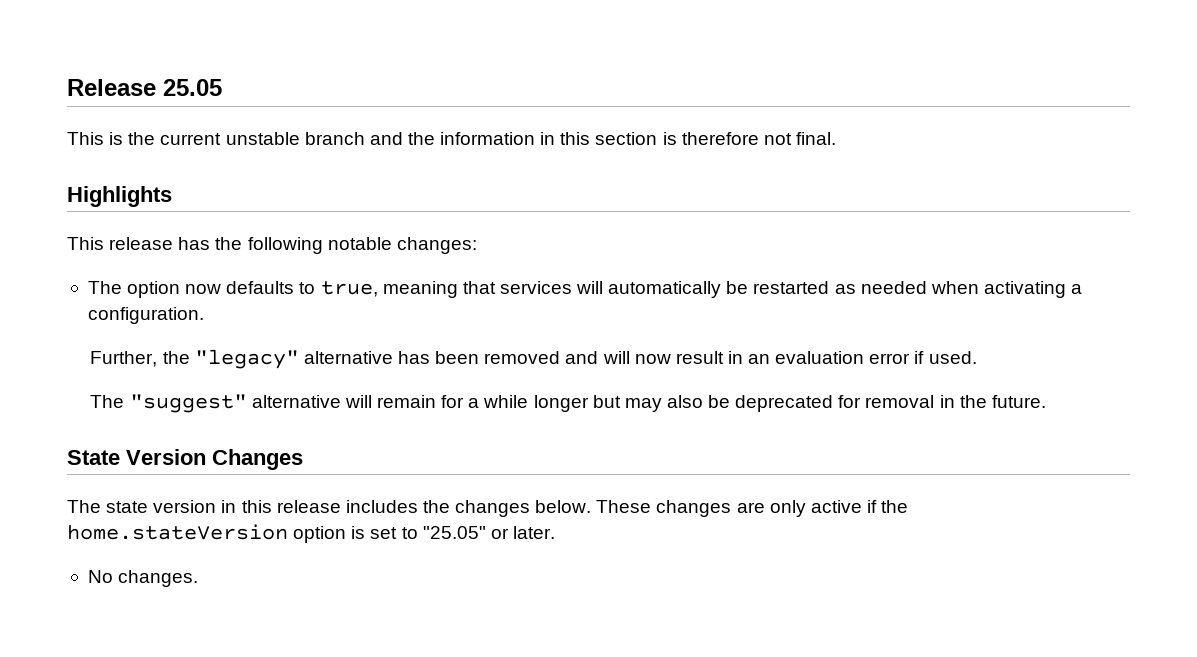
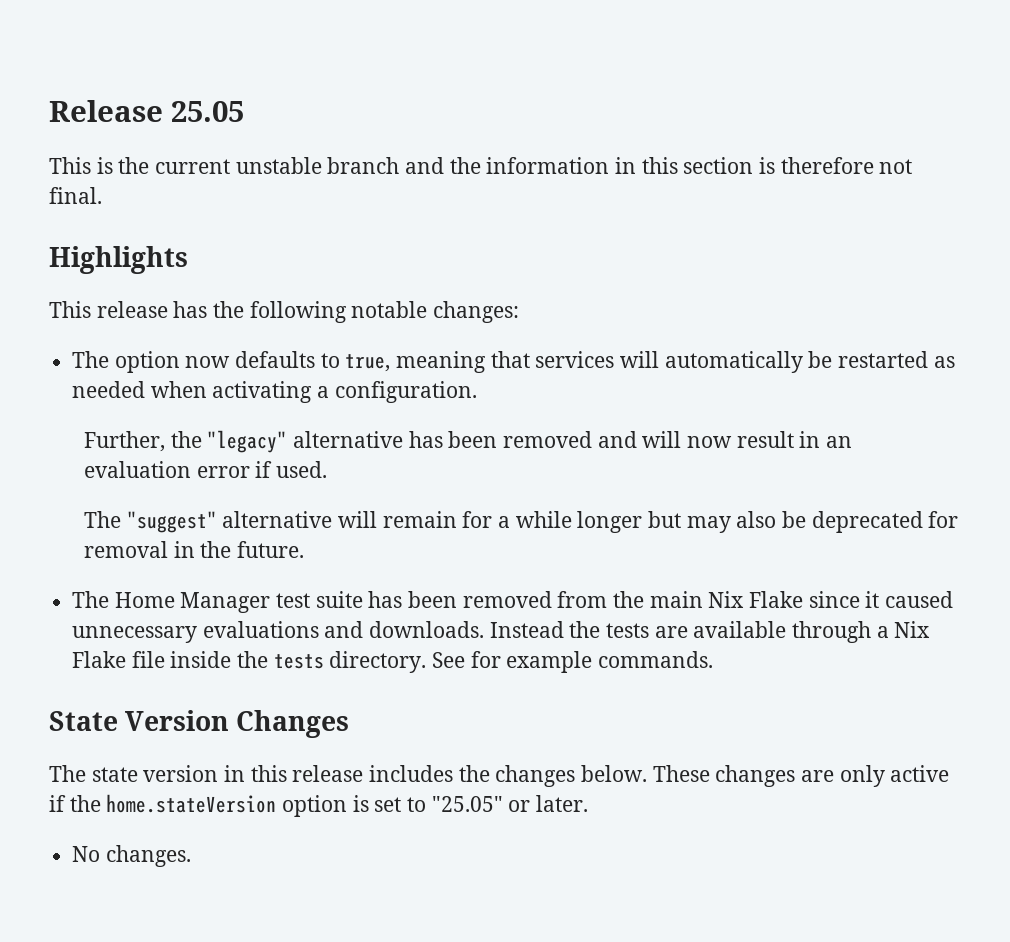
+ The Home Manager test suite has been removed from the main Nix Flake since it caused unnecessary evaluations and downloads. Instead the tests are available through a Nix Flake file inside the tests directory. See for example commands.

